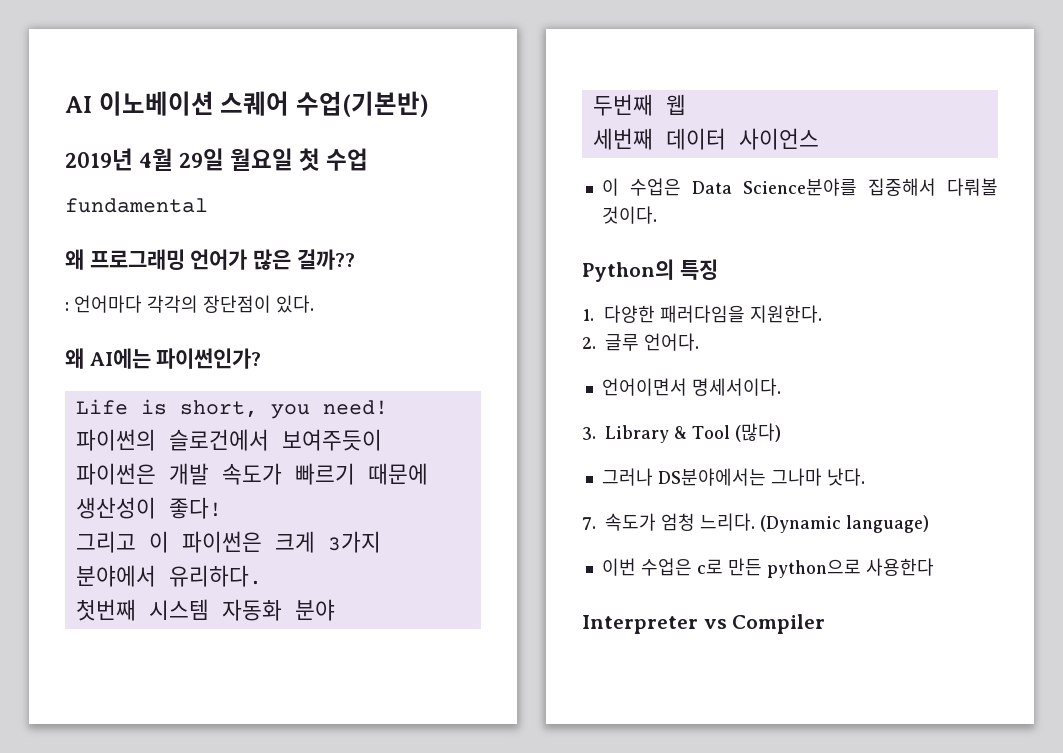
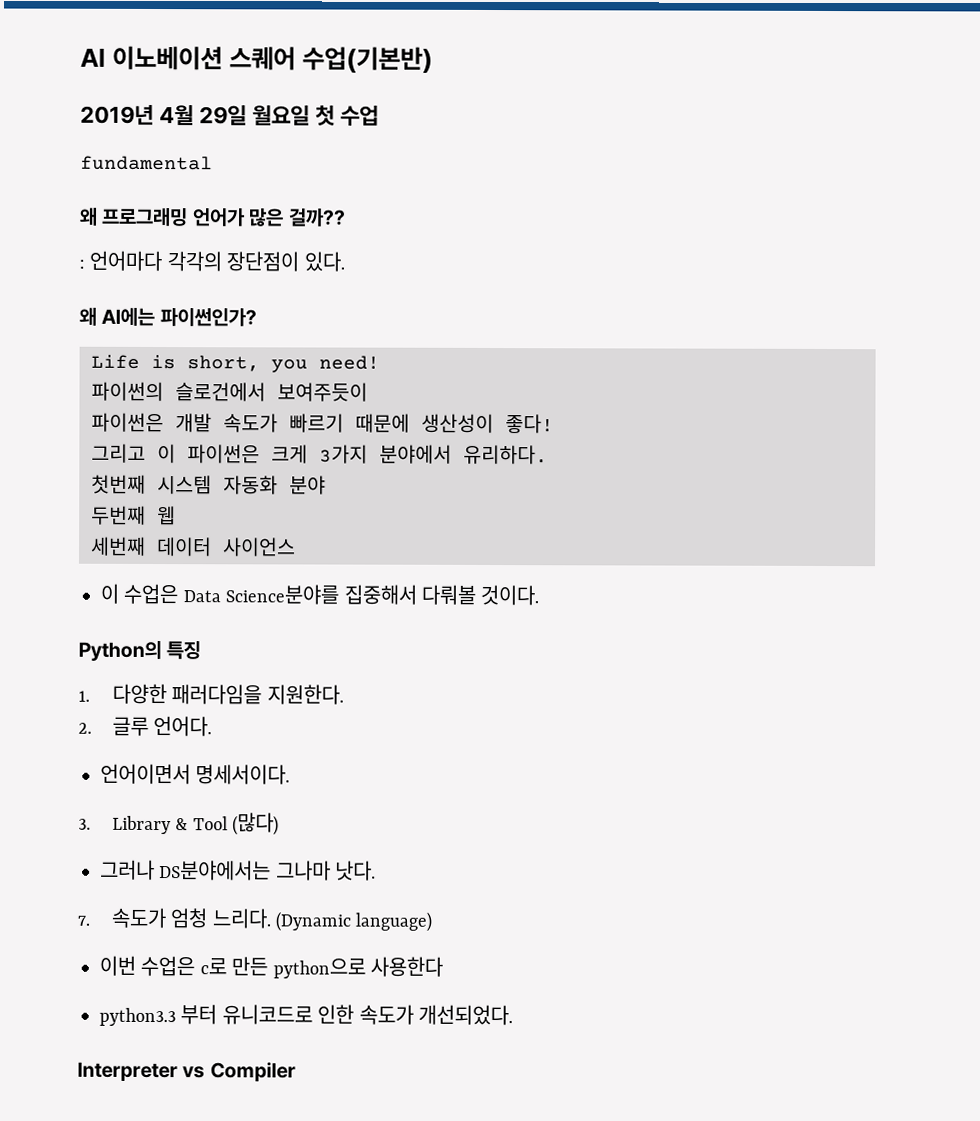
+ python3.3 부터 유니코드로 인한 속도가 개선되었다.

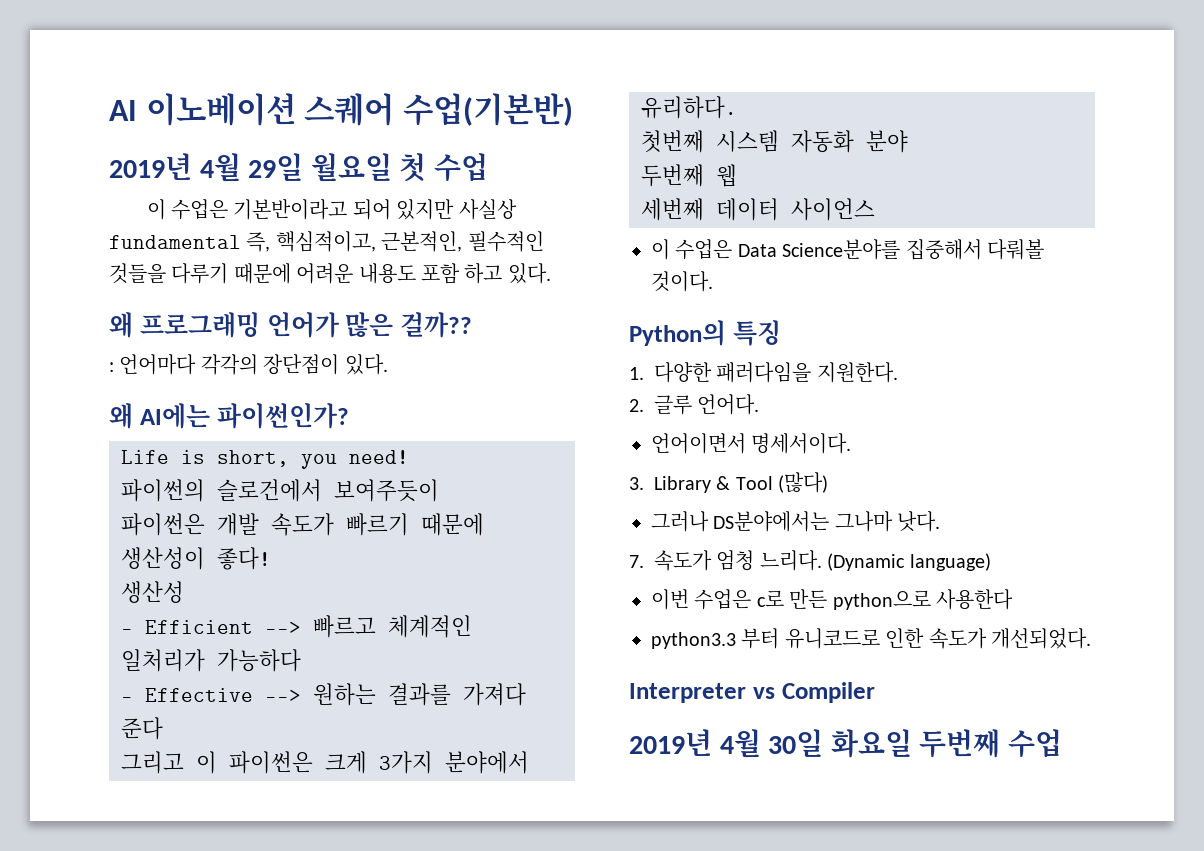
- fundamental
+ 이 수업은 기본반이라고 되어 있지만 사실상 fundamental 즉, 핵심적이고, 근본적인, 필수적인 것들을 다루기 때문에 어려운 내용도 포함 하고 있다.
+ 생산성
+ - Efficient --> 빠르고 체계적인 일처리가 가능하다
+ - Effective --> 원하는 결과를 가져다 준다
+ 2019년 4월 30일 화요일 두번째 수업

